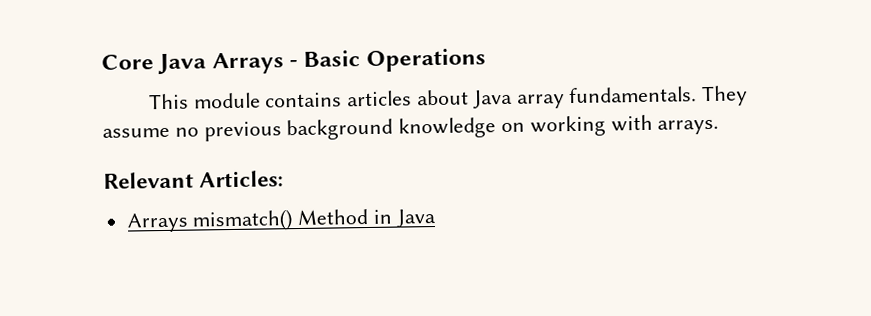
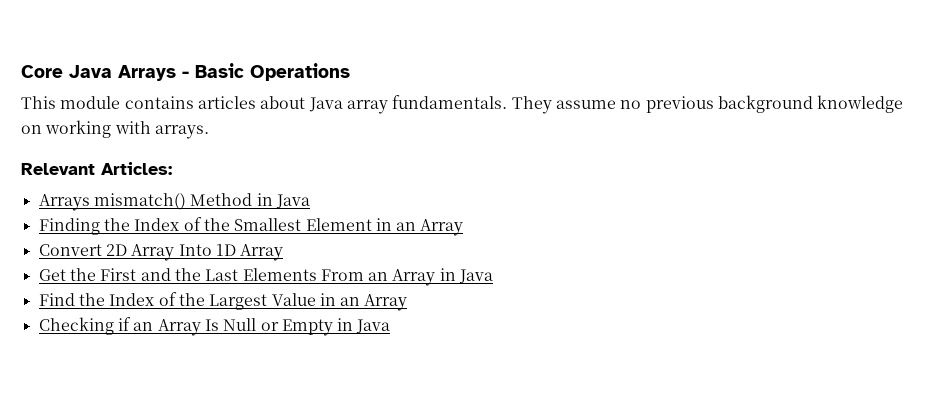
+ Finding the Index of the Smallest Element in an Array
+ Convert 2D Array Into 1D Array
+ Get the First and the Last Elements From an Array in Java
+ Find the Index of the Largest Value in an Array
+ Checking if an Array Is Null or Empty in Java

